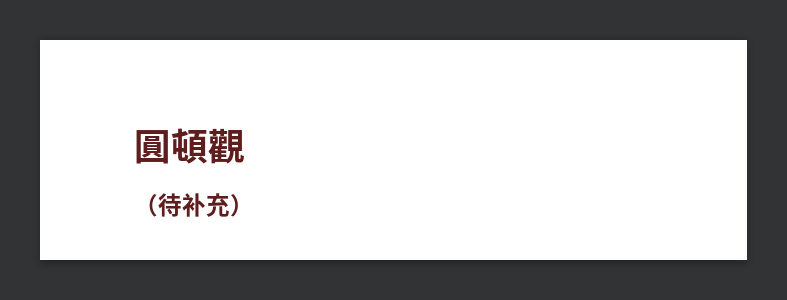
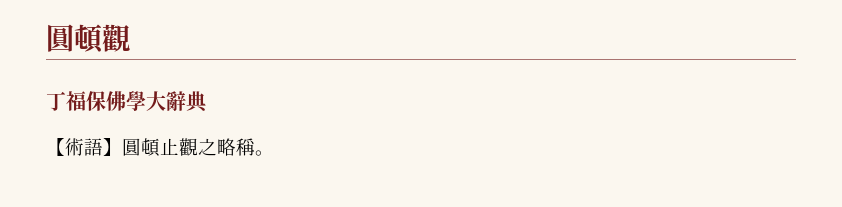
- （待补充）
+ 丁福保佛學大辭典
+ 【術語】圓頓止觀之略稱。

